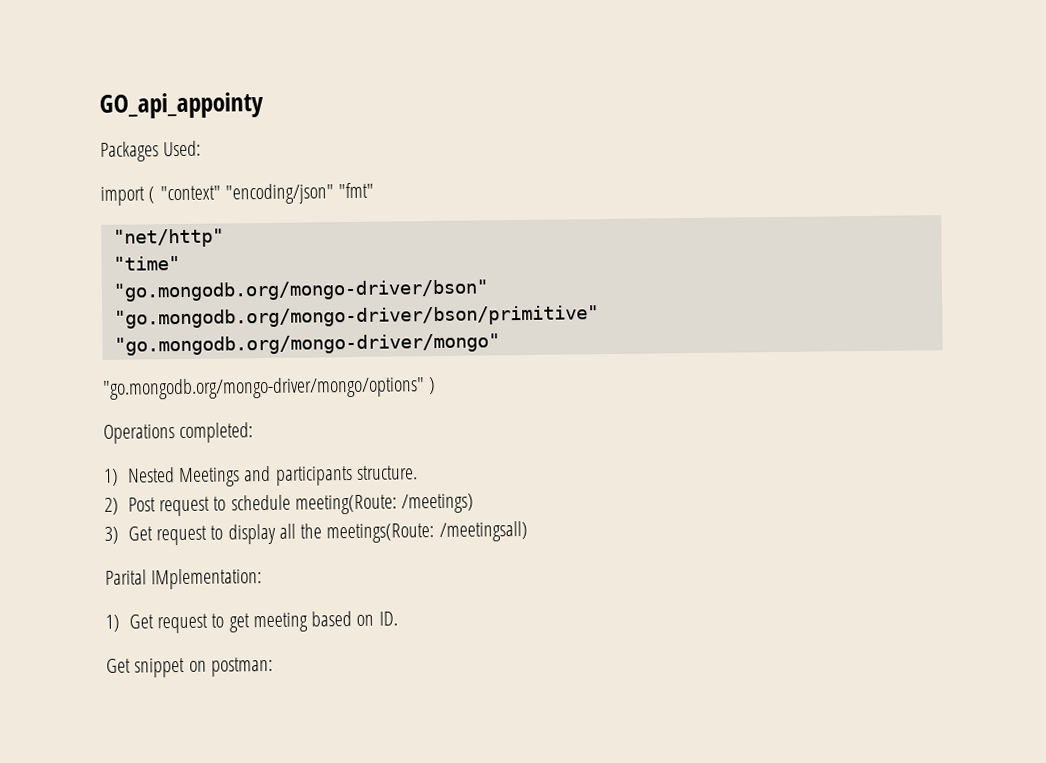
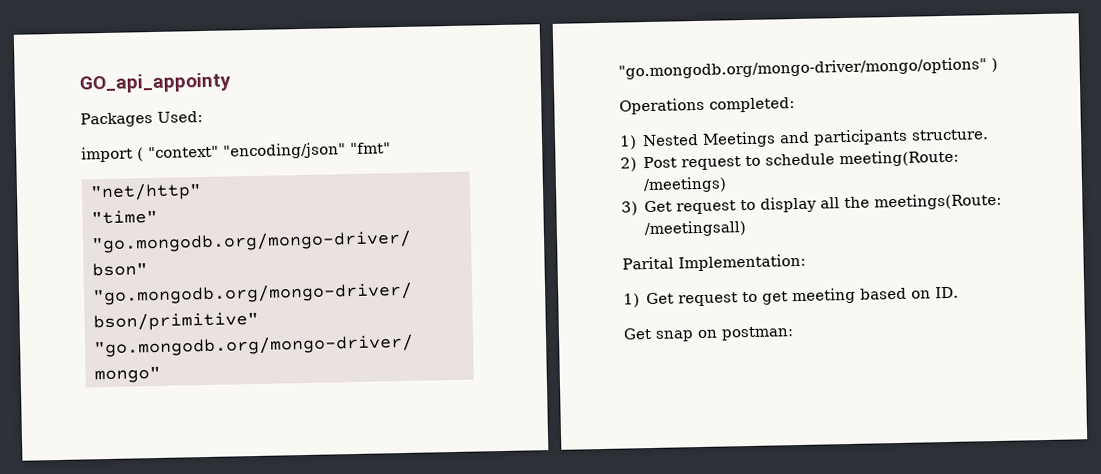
- Parital IMplementation:
+ Parital Implementation:
- Get snippet on postman:
+ Get snap on postman:

